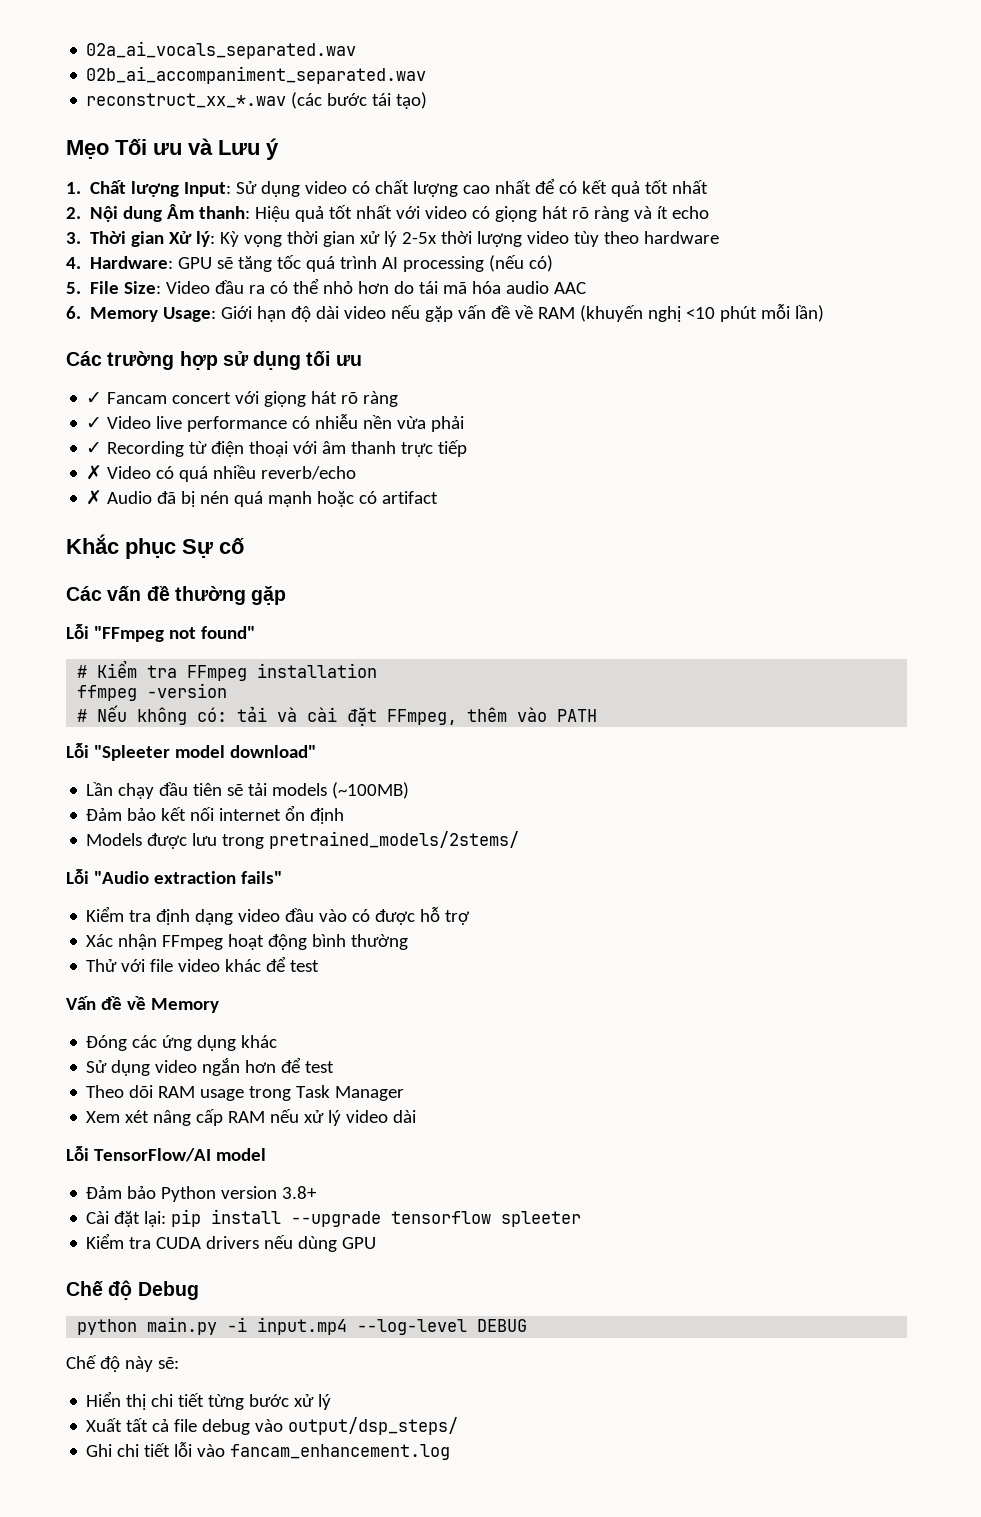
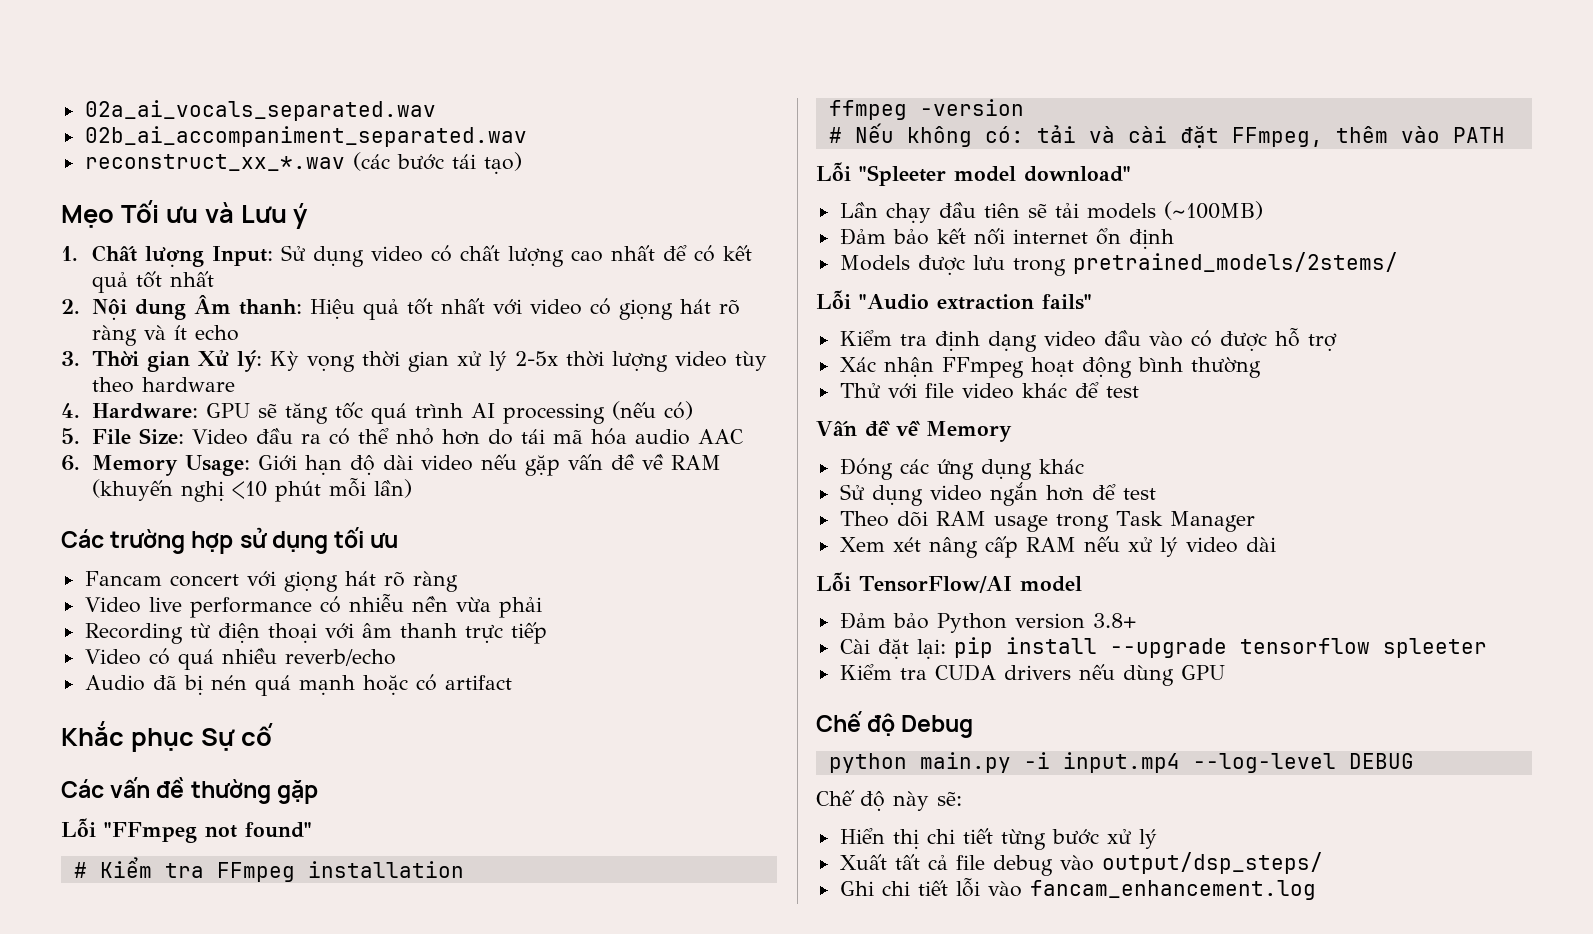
- ✓ Fancam concert với giọng hát rõ ràng
+ Fancam concert với giọng hát rõ ràng
- ✓ Video live performance có nhiễu nền vừa phải
+ Video live performance có nhiễu nền vừa phải
- ✓ Recording từ điện thoại với âm thanh trực tiếp
+ Recording từ điện thoại với âm thanh trực tiếp
- ✗ Video có quá nhiều reverb/echo
+ Video có quá nhiều reverb/echo
- ✗ Audio đã bị nén quá mạnh hoặc có artifact
+ Audio đã bị nén quá mạnh hoặc có artifact

